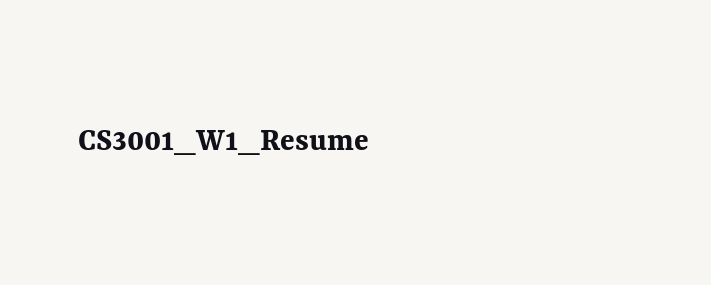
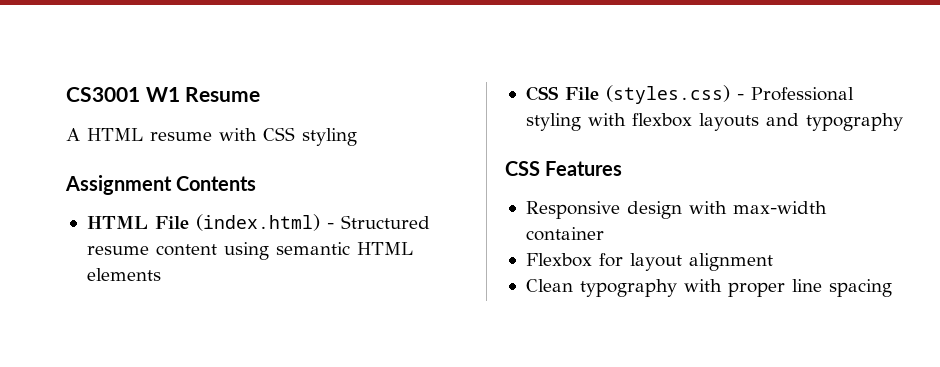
- CS3001_W1_Resume
+ CS3001 W1 Resume
+ A HTML resume with CSS styling
+ Assignment Contents
+ HTML File (index.html) - Structured resume content using semantic HTML elements
+ CSS File (styles.css) - Professional styling with flexbox layouts and typography
+ CSS Features
+ Responsive design with max-width container
+ Flexbox for layout alignment
+ Clean typography with proper line spacing

